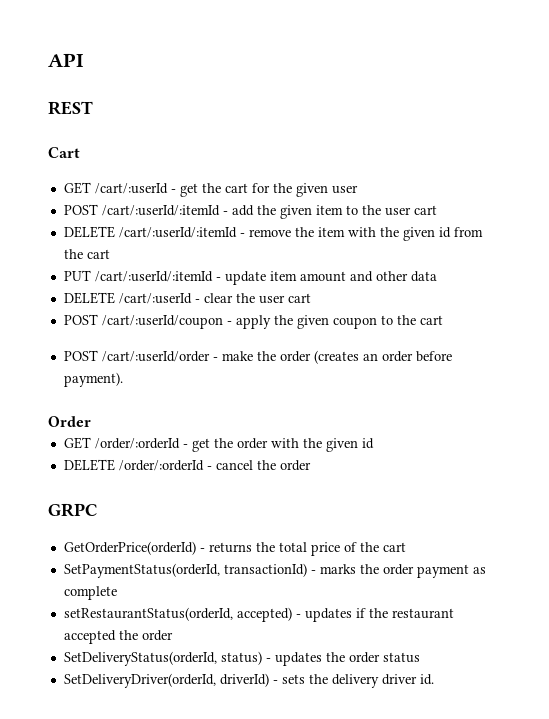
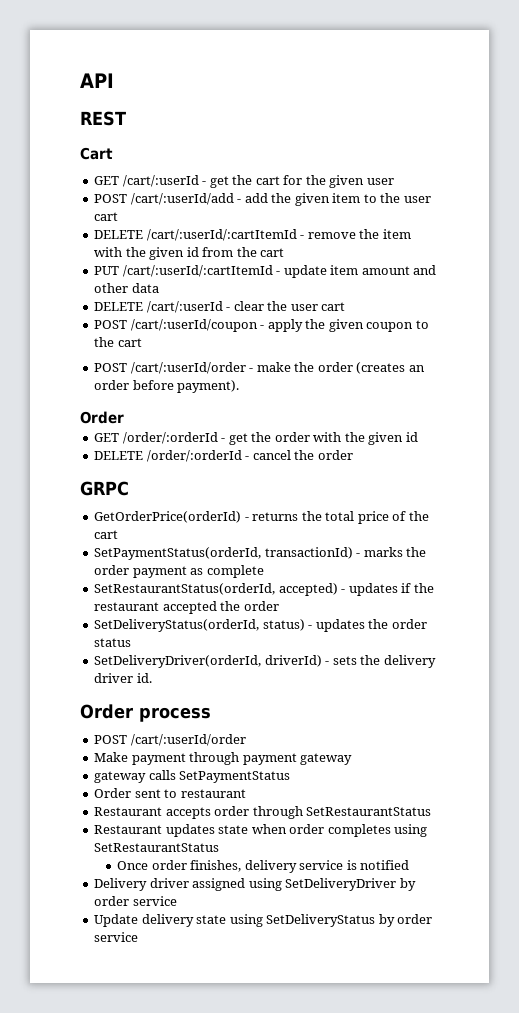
- POST /cart/:userId/:itemId - add the given item to the user cart
+ POST /cart/:userId/add - add the given item to the user cart
- DELETE /cart/:userId/:itemId - remove the item with the given id from the cart
+ DELETE /cart/:userId/:cartItemId - remove the item with the given id from the cart
- PUT /cart/:userId/:itemId - update item amount and other data
+ PUT /cart/:userId/:cartItemId - update item amount and other data
- setRestaurantStatus(orderId, accepted) - updates if the restaurant accepted the order
+ SetRestaurantStatus(orderId, accepted) - updates if the restaurant accepted the order
+ Order process
+ POST /cart/:userId/order
+ Make payment through payment gateway
+ gateway calls SetPaymentStatus
+ Order sent to restaurant
+ Restaurant accepts order through SetRestaurantStatus
+ Restaurant updates state when order completes using SetRestaurantStatus
+ Once order finishes, delivery service is notified
+ Delivery driver assigned using SetDeliveryDriver by order service
+ Update delivery state using SetDeliveryStatus by order service

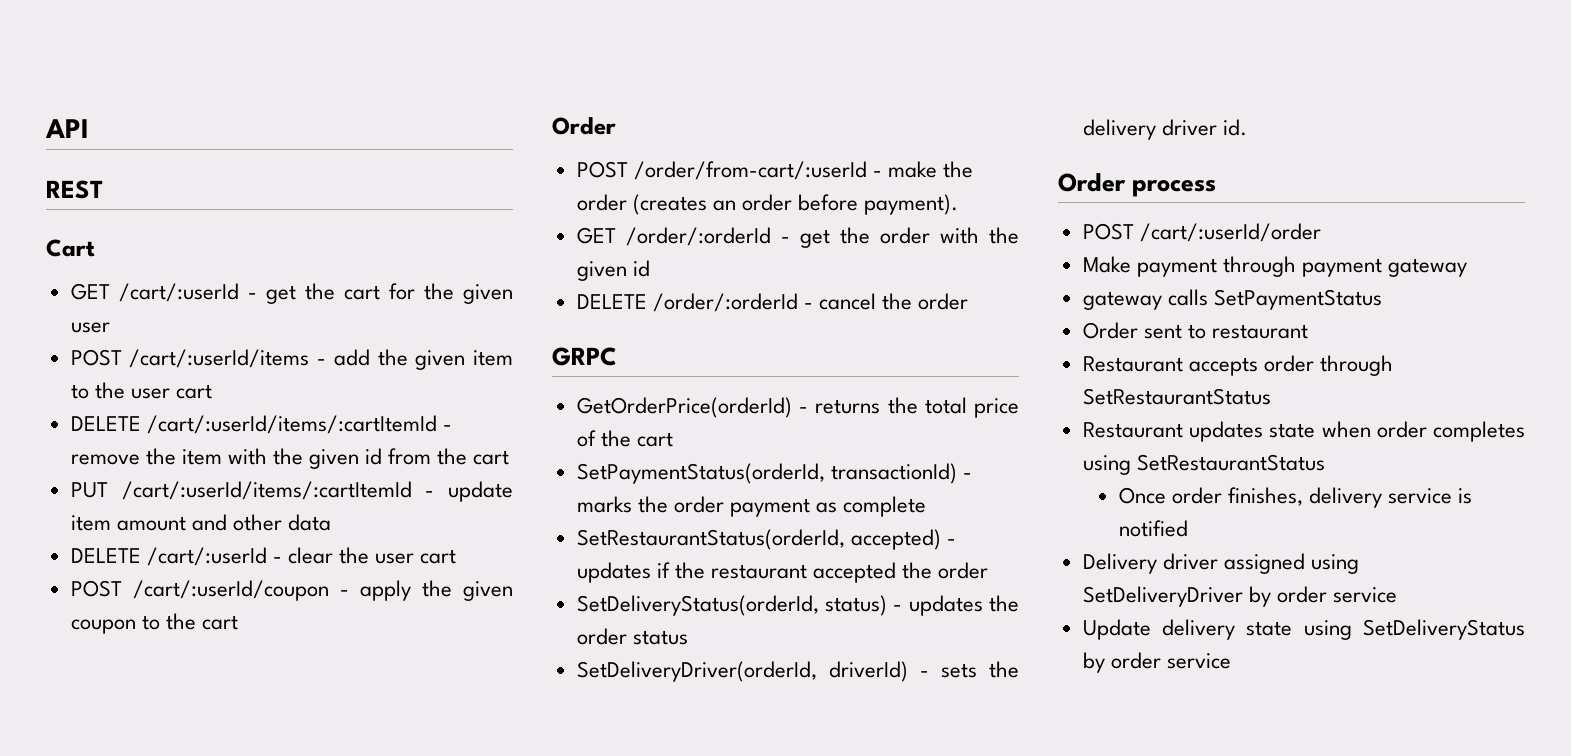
- POST /cart/:userId/add - add the given item to the user cart
+ POST /cart/:userId/items - add the given item to the user cart
- DELETE /cart/:userId/:cartItemId - remove the item with the given id from the cart
+ DELETE /cart/:userId/items/:cartItemId - remove the item with the given id from the cart
- PUT /cart/:userId/:cartItemId - update item amount and other data
+ PUT /cart/:userId/items/:cartItemId - update item amount and other data
  POST /cart/:userId/coupon - apply the given coupon to the cart
- POST /cart/:userId/order - make the order (creates an order before payment).
  Order
+ POST /order/from-cart/:userId - make the order (creates an order before payment).

